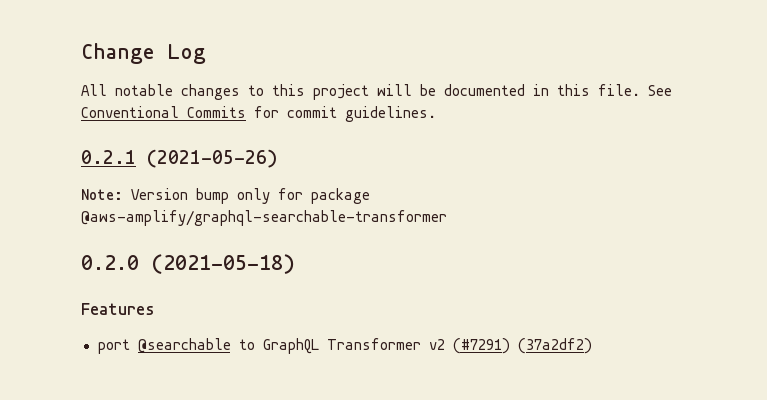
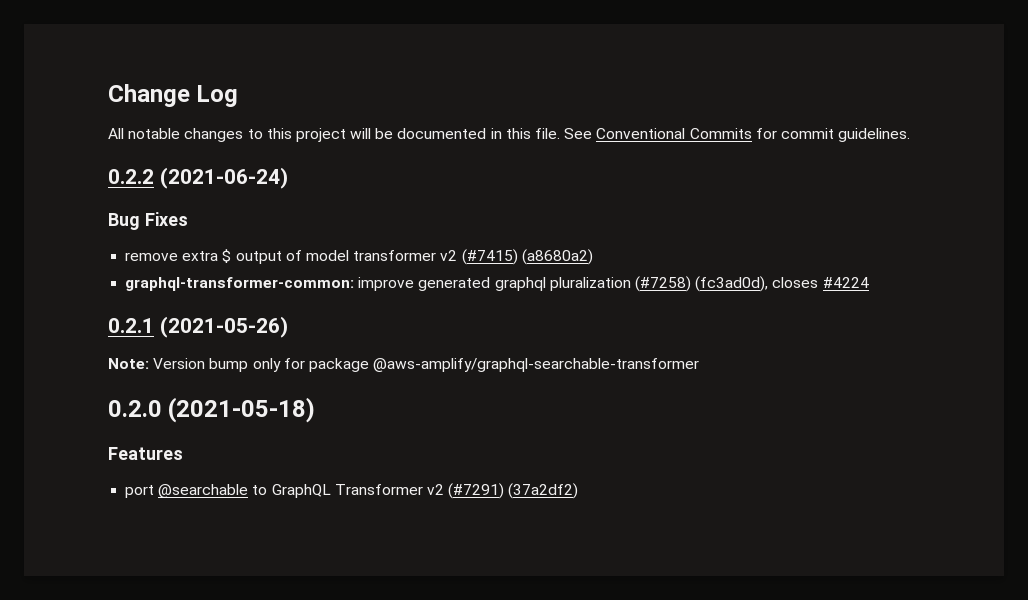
+ 0.2.2 (2021-06-24)
+ Bug Fixes
+ remove extra $ output of model transformer v2 (#7415) (a8680a2)
+ graphql-transformer-common: improve generated graphql pluralization (#7258) (fc3ad0d), closes #4224

